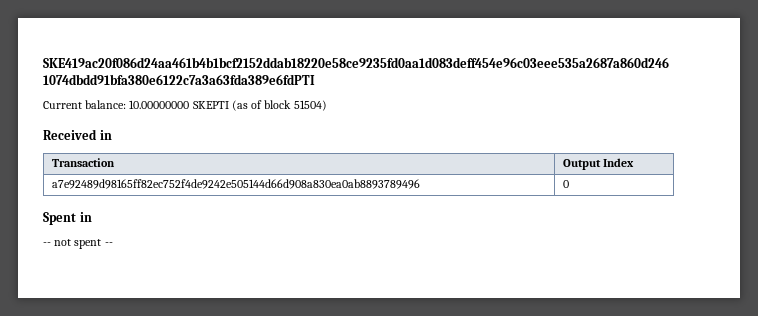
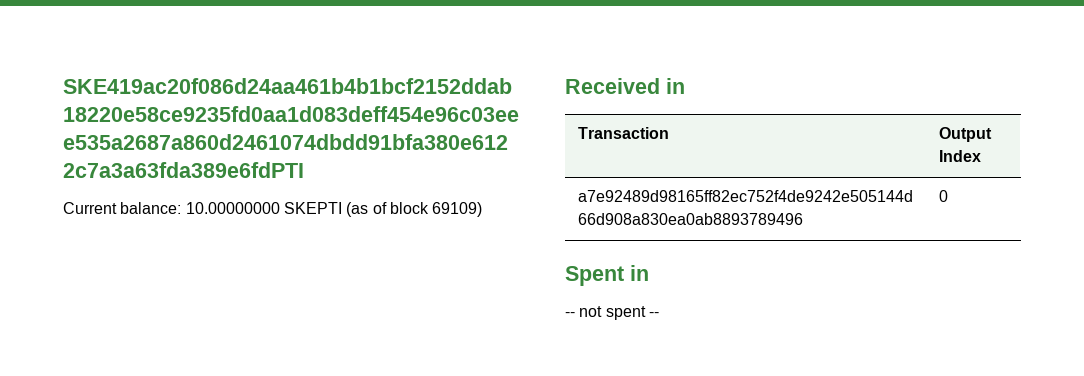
- Current balance: 10.00000000 SKEPTI (as of block 51504)
+ Current balance: 10.00000000 SKEPTI (as of block 69109)

